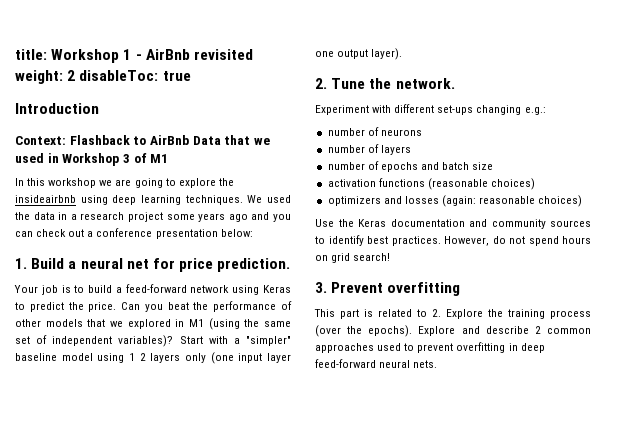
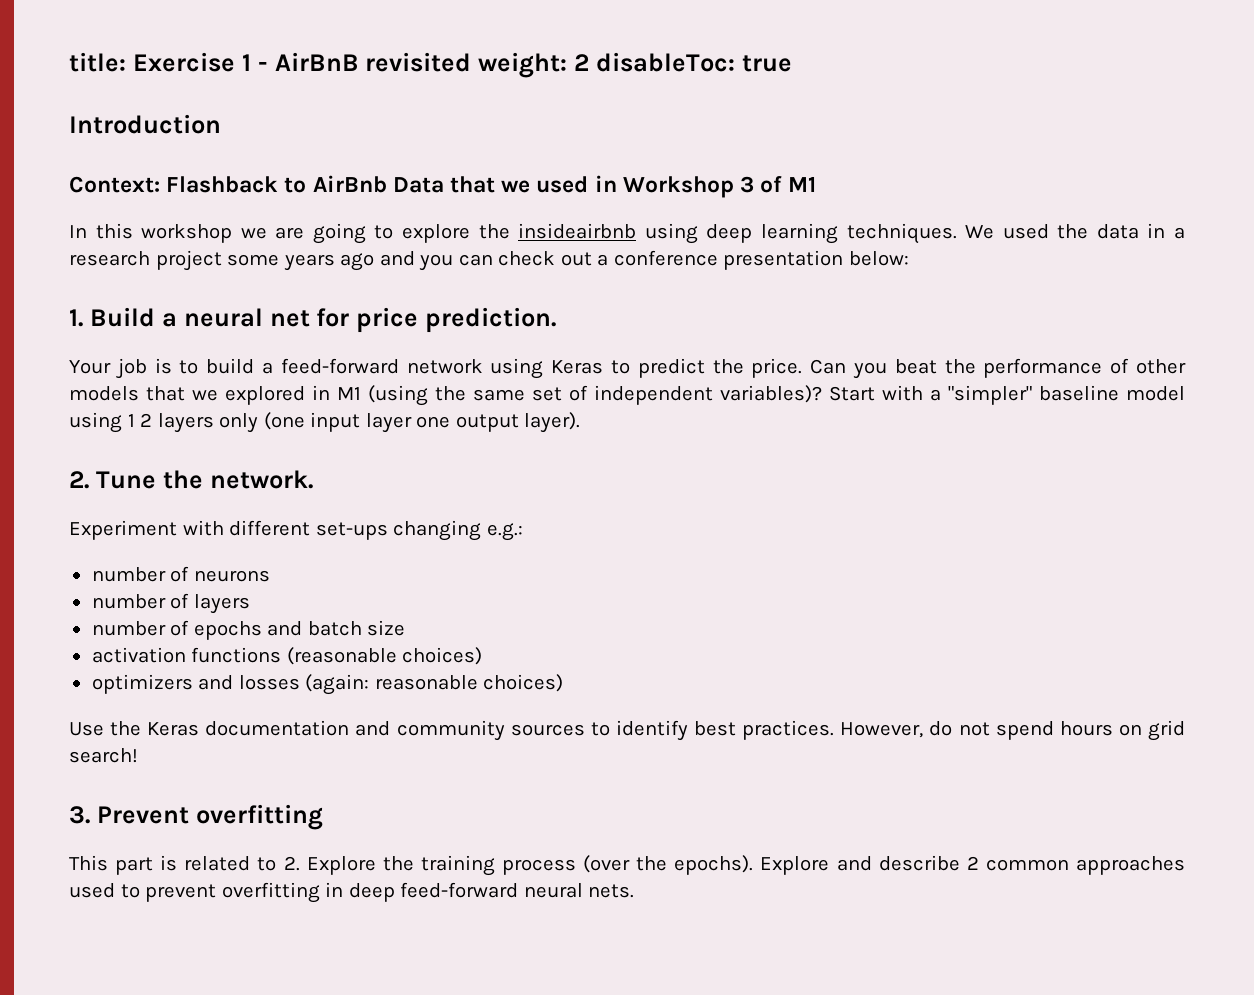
- title: Workshop 1 - AirBnb revisited weight: 2 disableToc: true
+ title: Exercise 1 - AirBnB revisited weight: 2 disableToc: true

